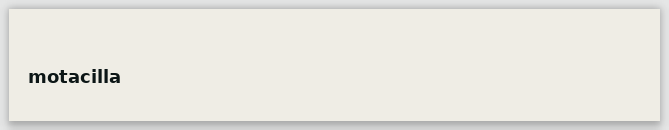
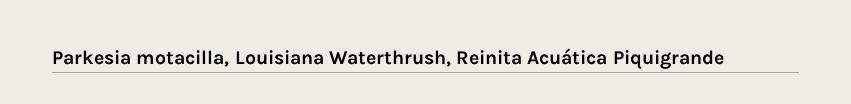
- motacilla
+ Parkesia motacilla, Louisiana Waterthrush, Reinita Acuática Piquigrande

